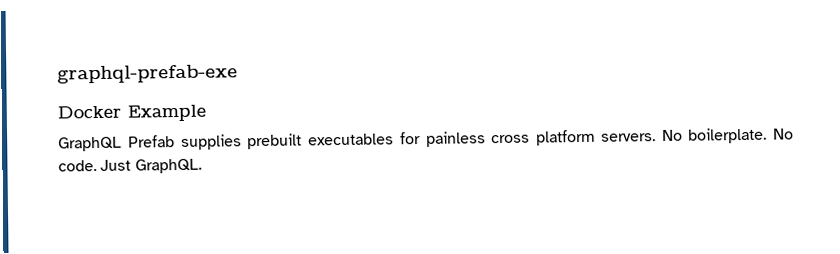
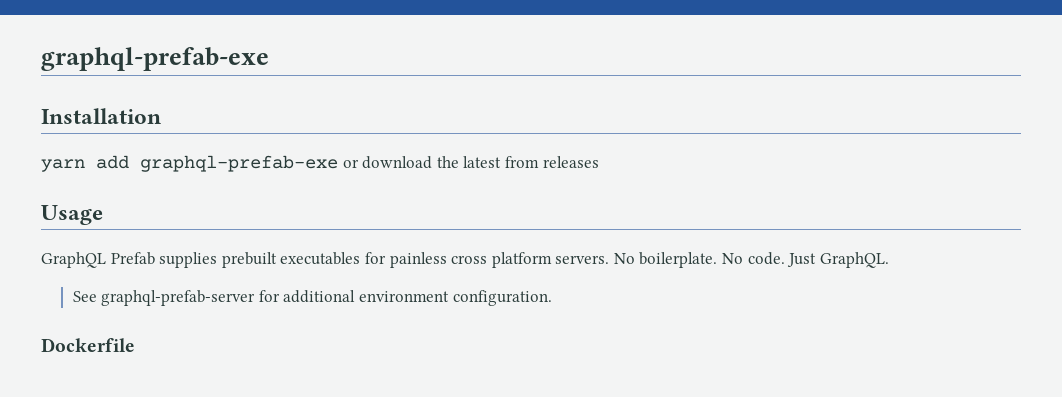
- Docker Example
+ Installation
+ yarn add graphql-prefab-exe or download the latest from releases
+ Usage
+ See graphql-prefab-server for additional environment configuration.
+ Dockerfile

